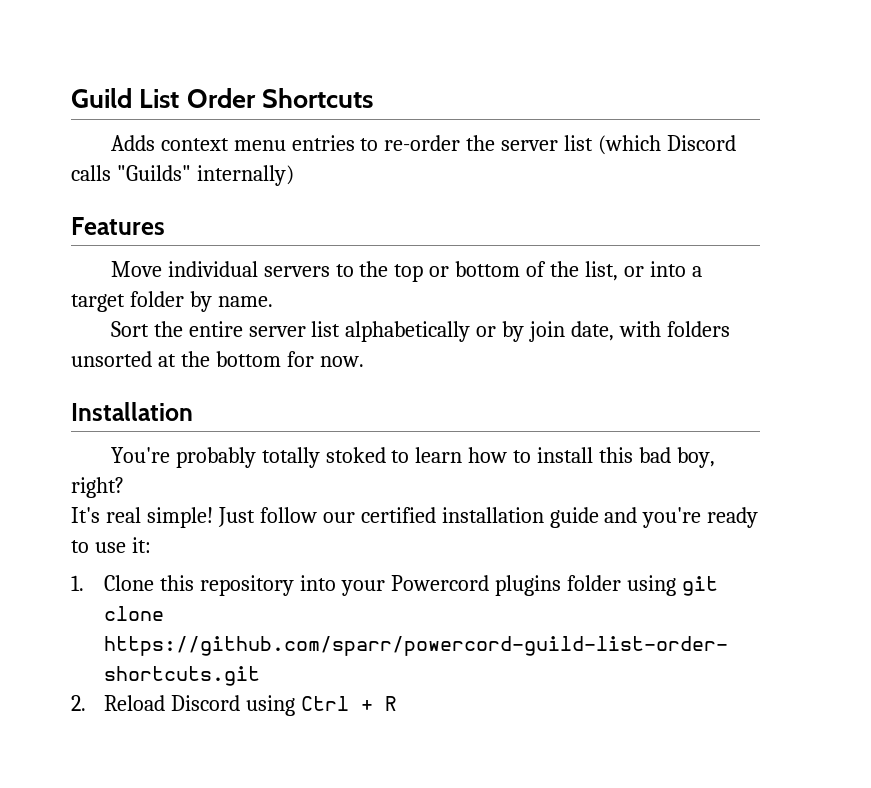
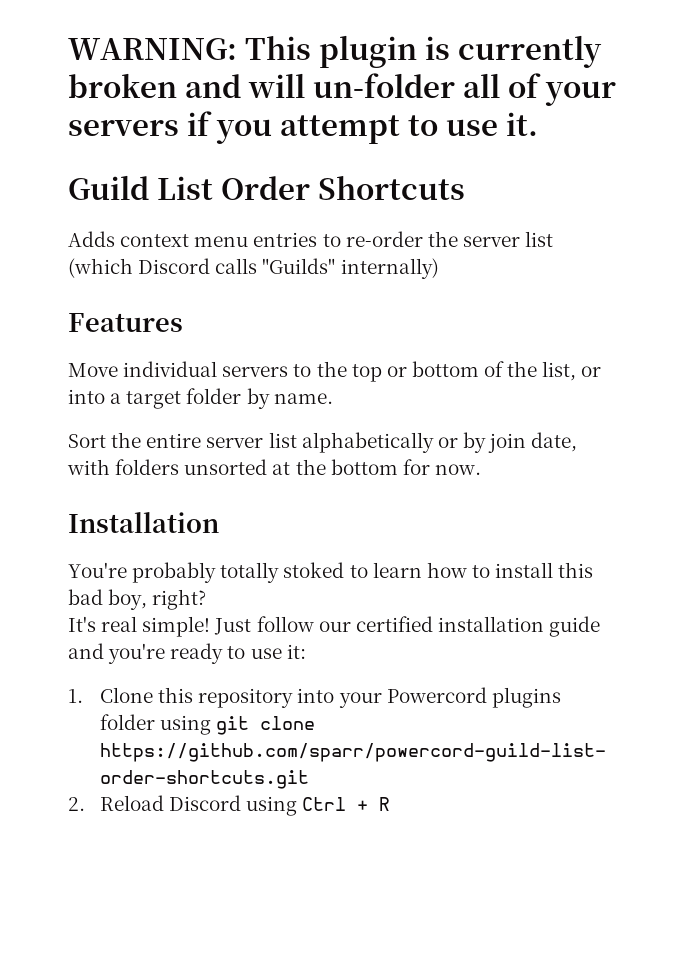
+ WARNING: This plugin is currently broken and will un-folder all of your servers if you attempt to use it.

